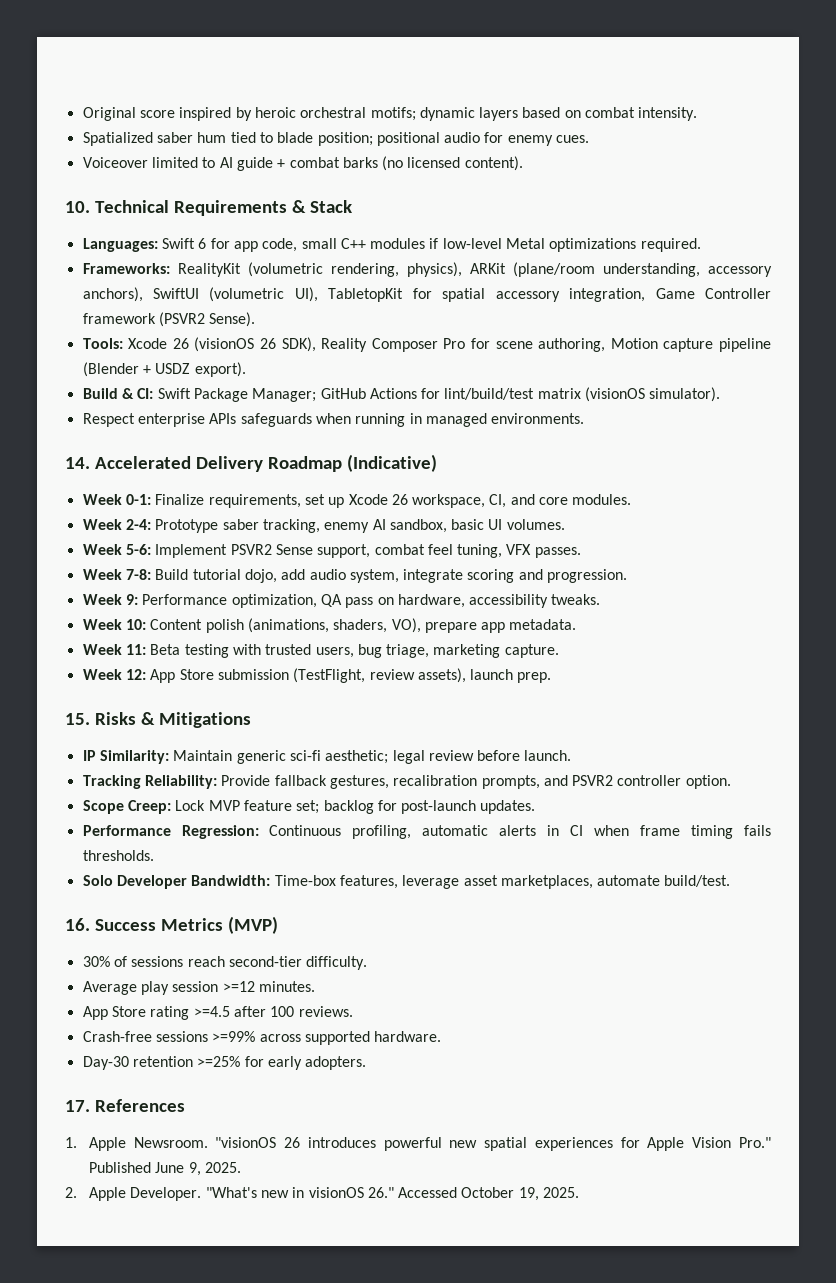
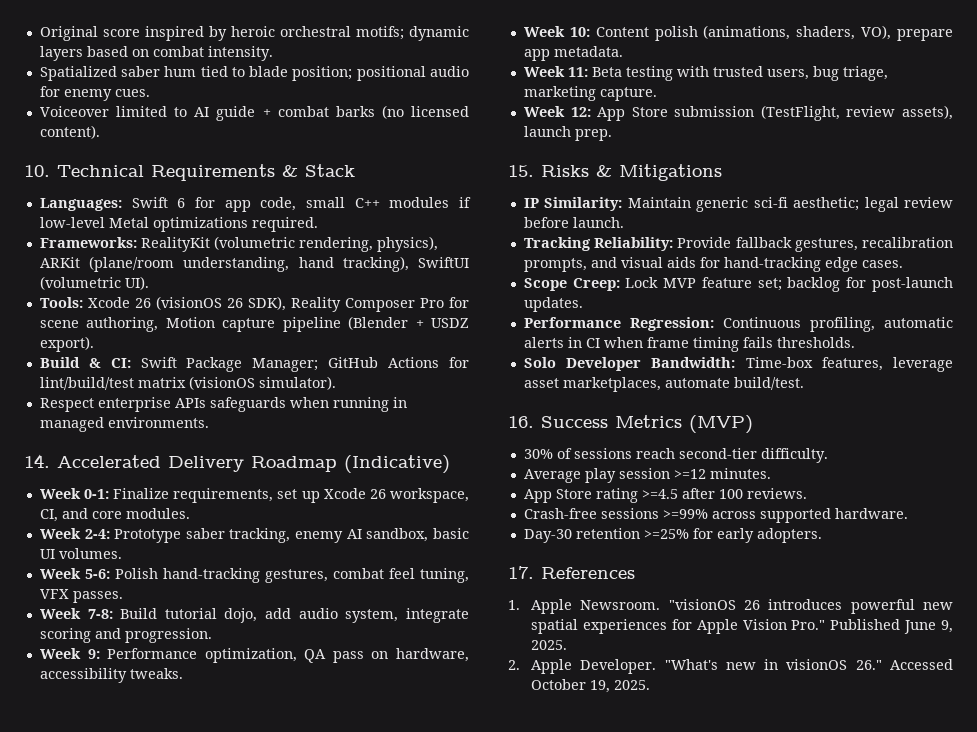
- Frameworks: RealityKit (volumetric rendering, physics), ARKit (plane/room understanding, accessory anchors), SwiftUI (volumetric UI), TabletopKit for spatial accessory integration, Game Controller framework (PSVR2 Sense).
+ Frameworks: RealityKit (volumetric rendering, physics), ARKit (plane/room understanding, hand tracking), SwiftUI (volumetric UI).
- Week 5-6: Implement PSVR2 Sense support, combat feel tuning, VFX passes.
+ Week 5-6: Polish hand-tracking gestures, combat feel tuning, VFX passes.
- Tracking Reliability: Provide fallback gestures, recalibration prompts, and PSVR2 controller option.
+ Tracking Reliability: Provide fallback gestures, recalibration prompts, and visual aids for hand-tracking edge cases.

